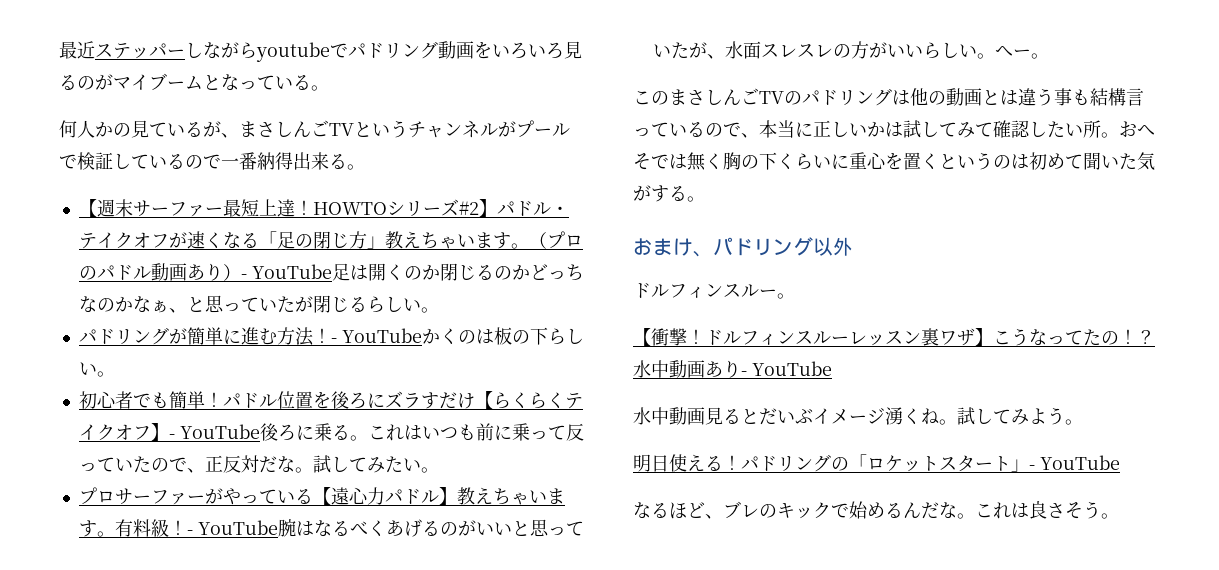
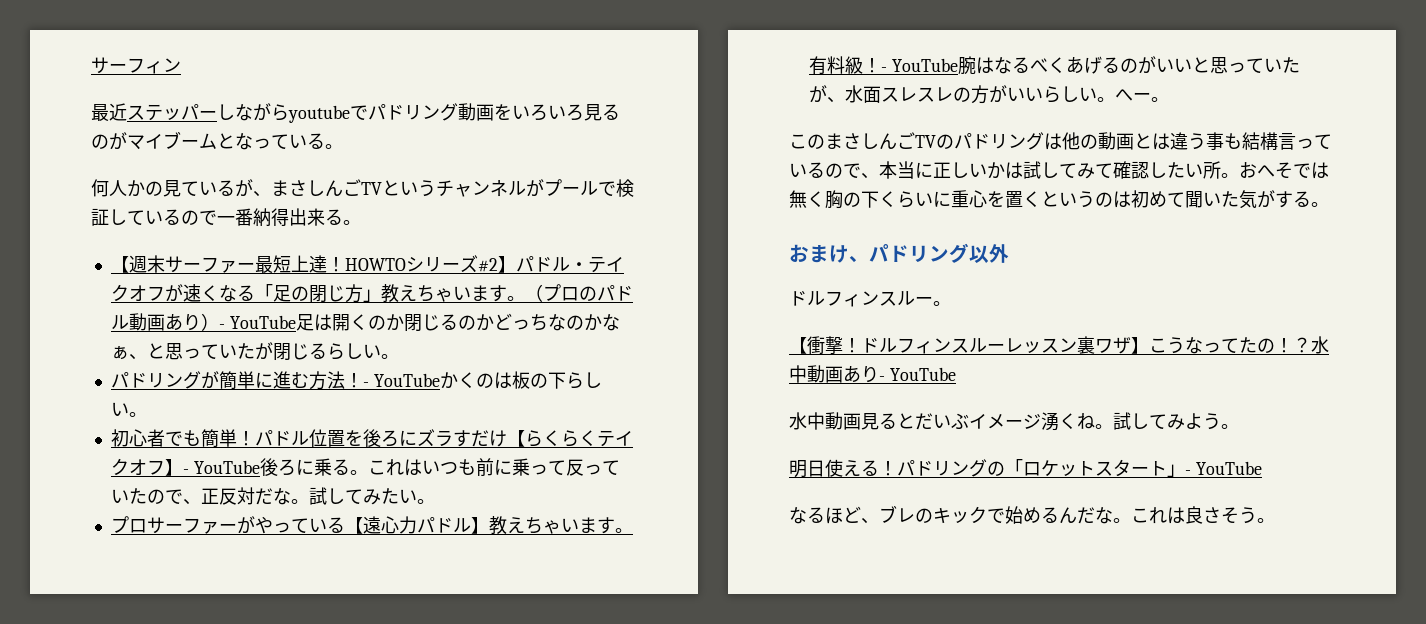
+ サーフィン

